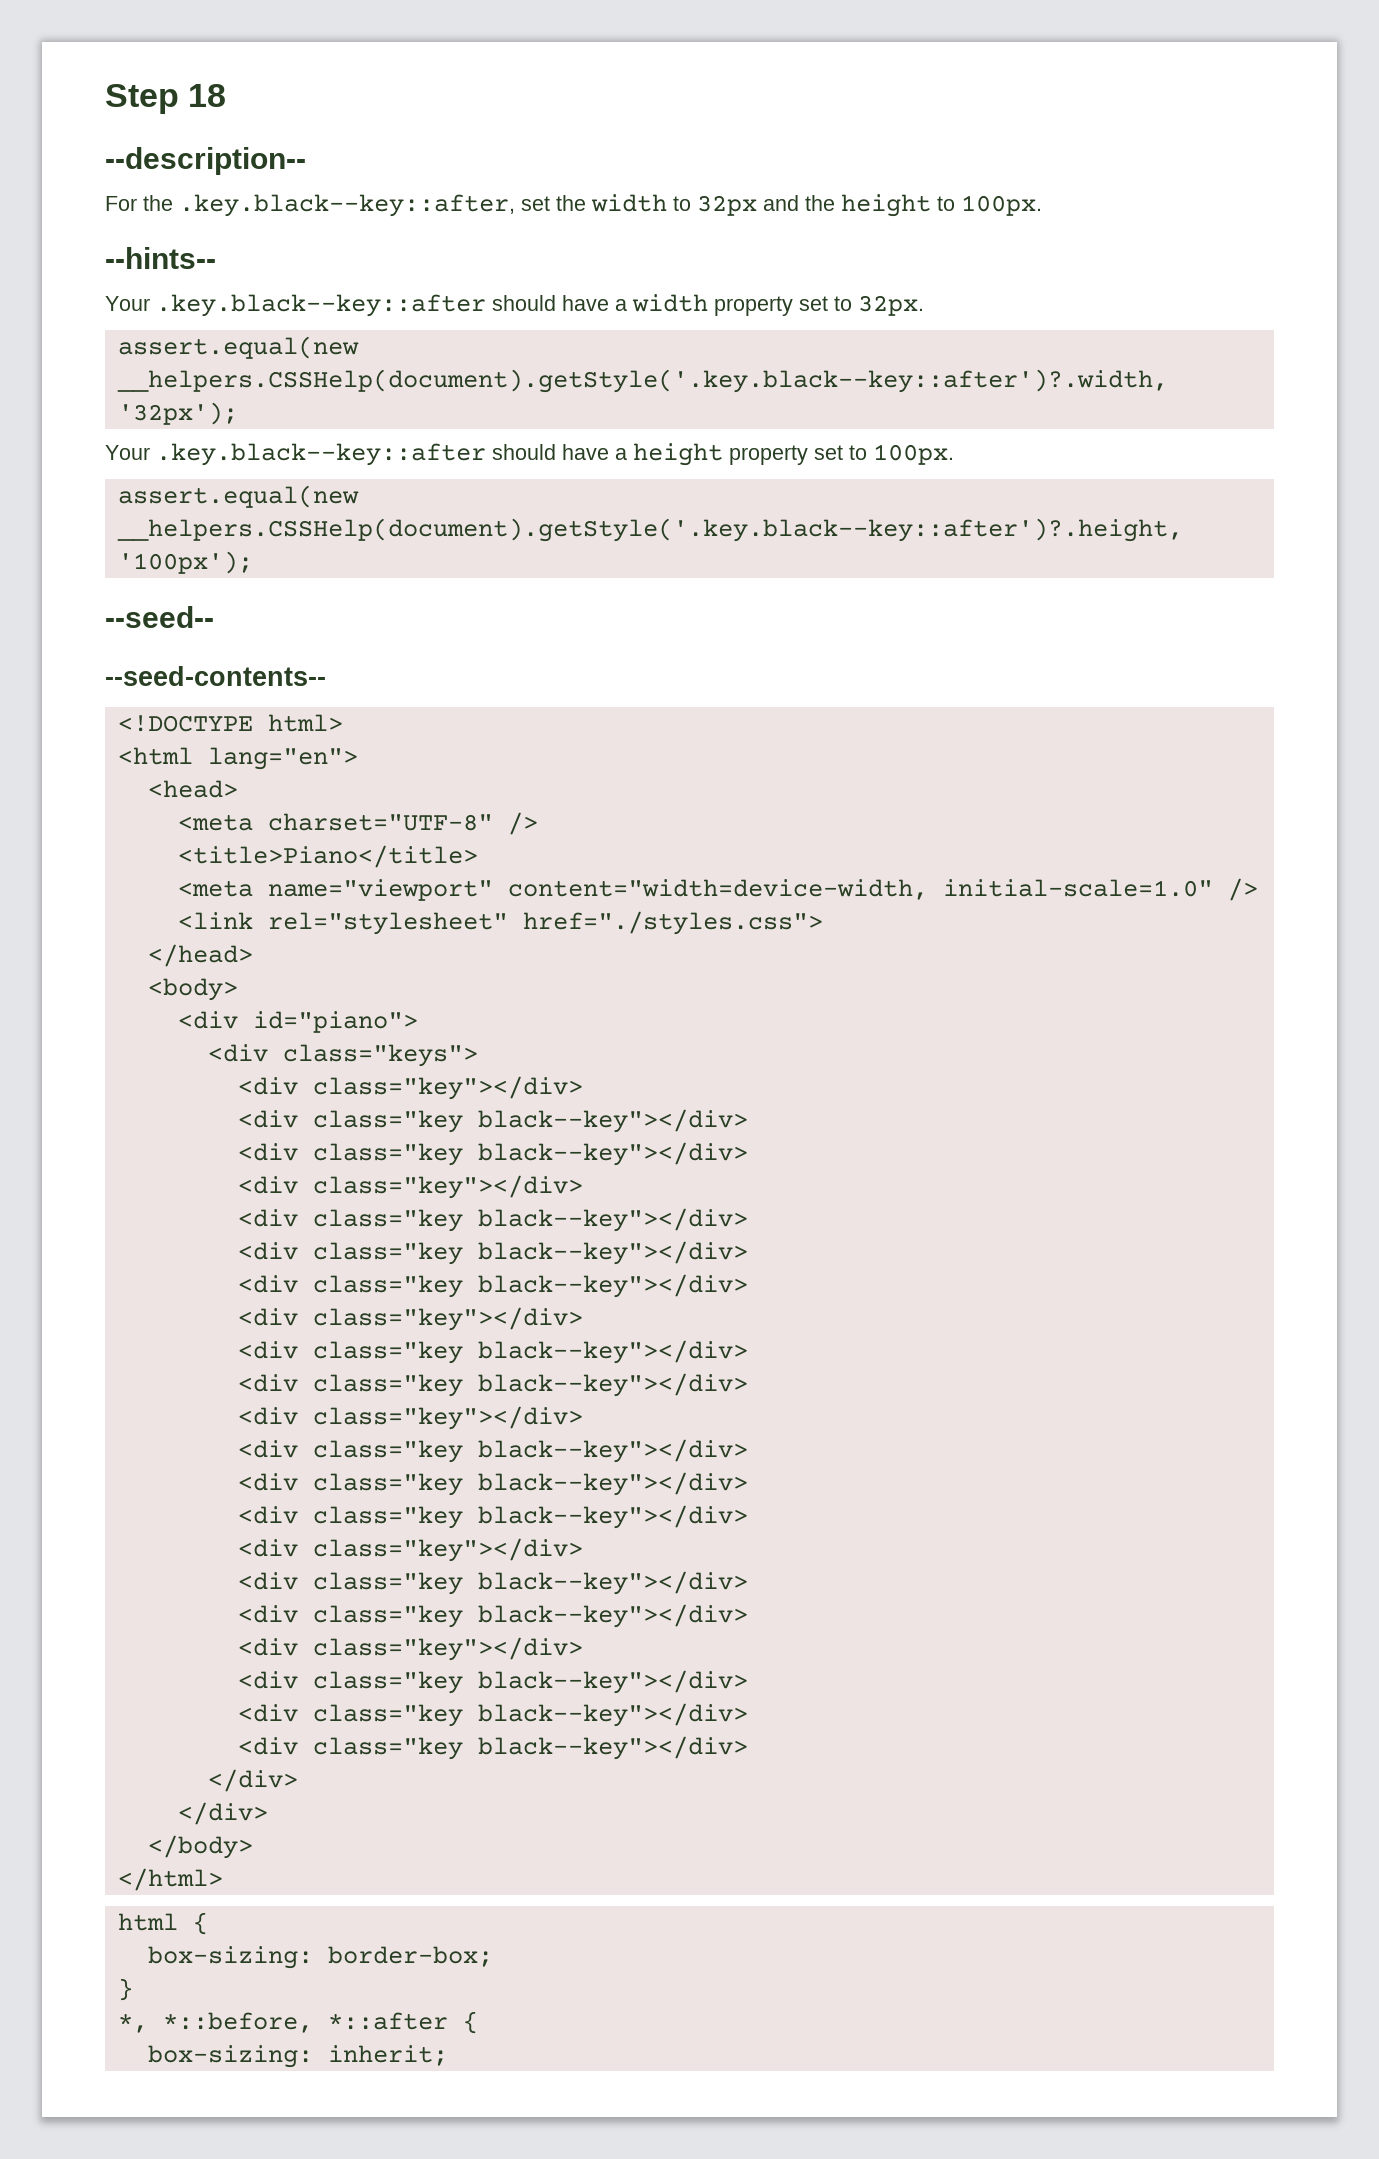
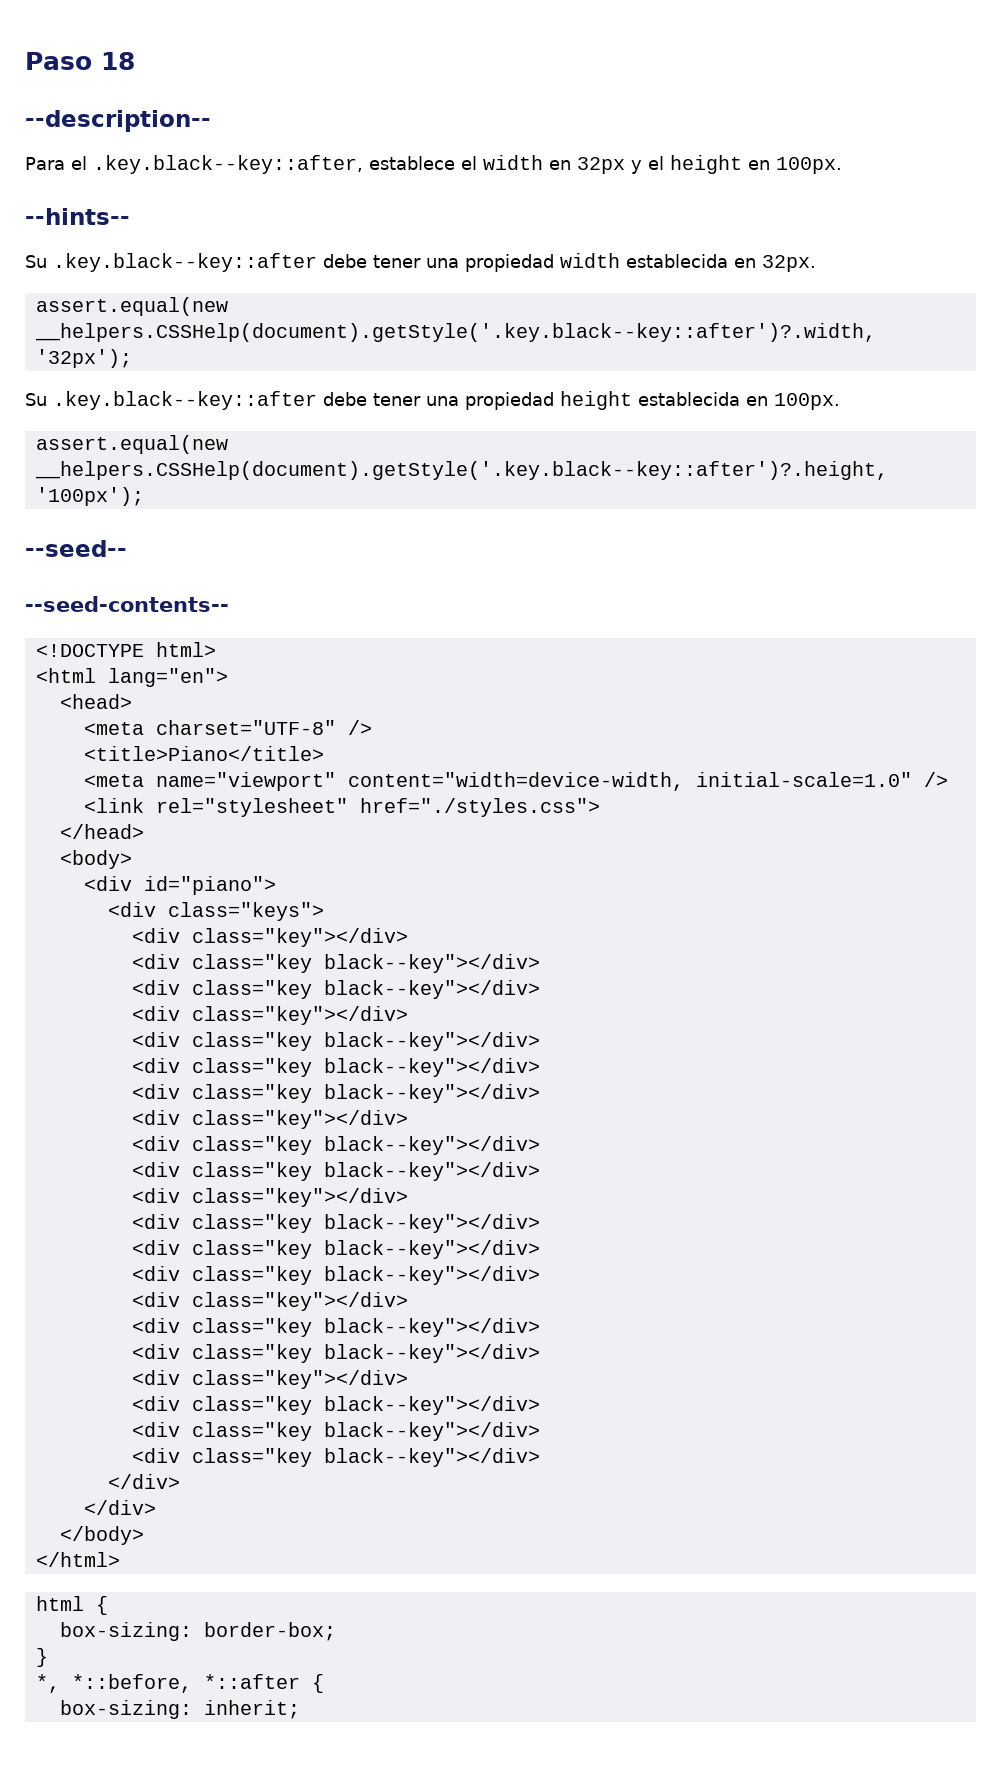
- Step 18
+ Paso 18
- For the .key.black--key::after, set the width to 32px and the height to 100px.
+ Para el .key.black--key::after, establece el width en 32px y el height en 100px.
  --hints--
- Your .key.black--key::after should have a width property set to 32px.
+ Su .key.black--key::after debe tener una propiedad width establecida en 32px.
  assert.equal(new __helpers.CSSHelp(document).getStyle('.key.black--key::after')?.width, '32px');
- Your .key.black--key::after should have a height property set to 100px.
+ Su .key.black--key::after debe tener una propiedad height establecida en 100px.

